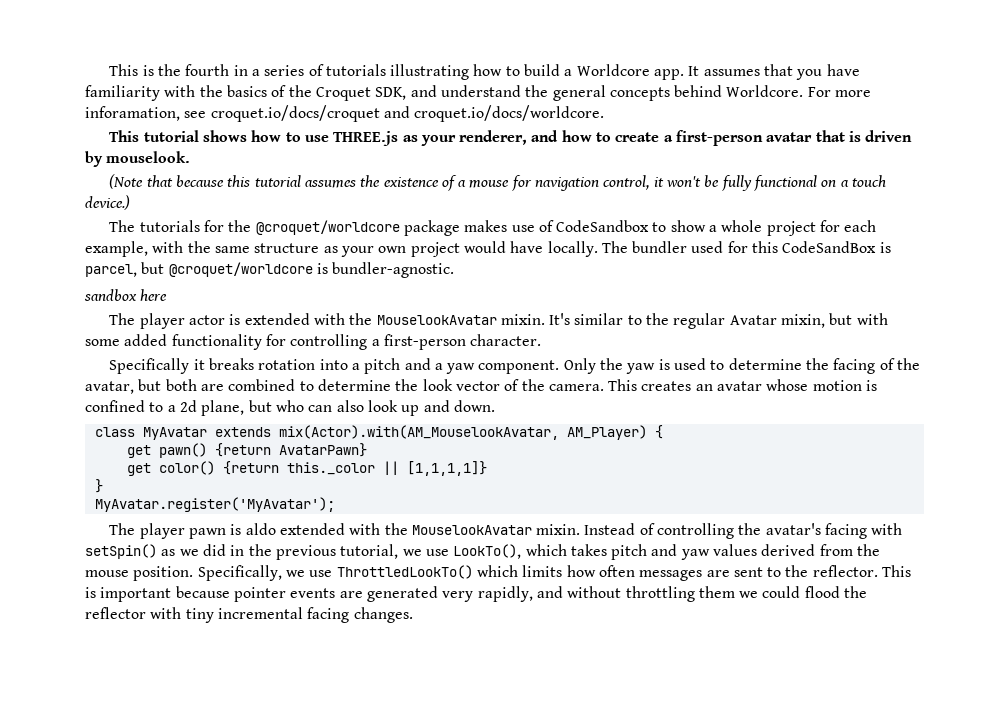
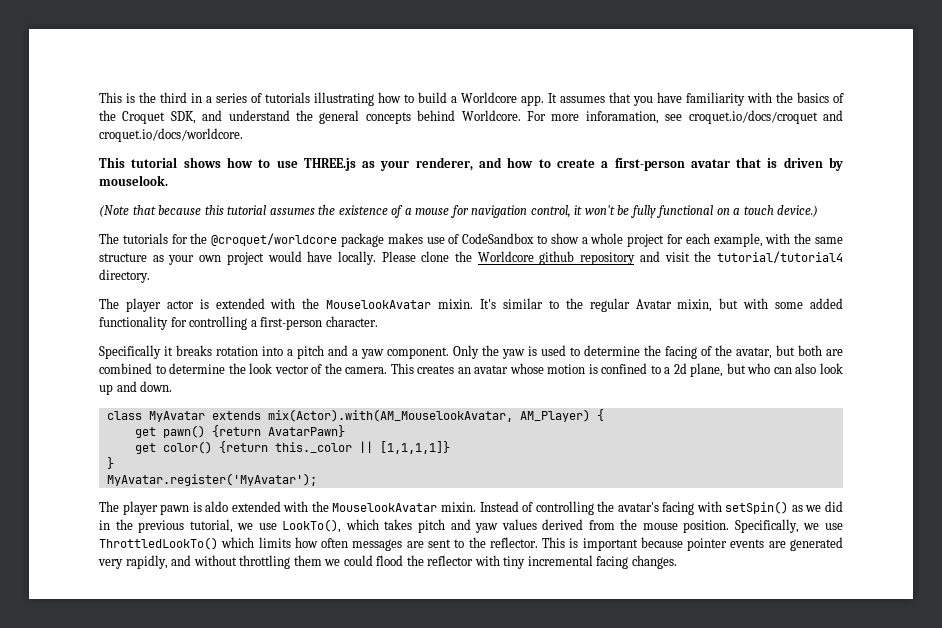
- This is the fourth in a series of tutorials illustrating how to build a Worldcore app.
+ This is the third in a series of tutorials illustrating how to build a Worldcore app.
- The bundler used for this CodeSandBox is parcel, but @croquet/worldcore is bundler-agnostic.
- sandbox here
+ Please clone the Worldcore github repository and visit the tutorial/tutorial4 directory.

